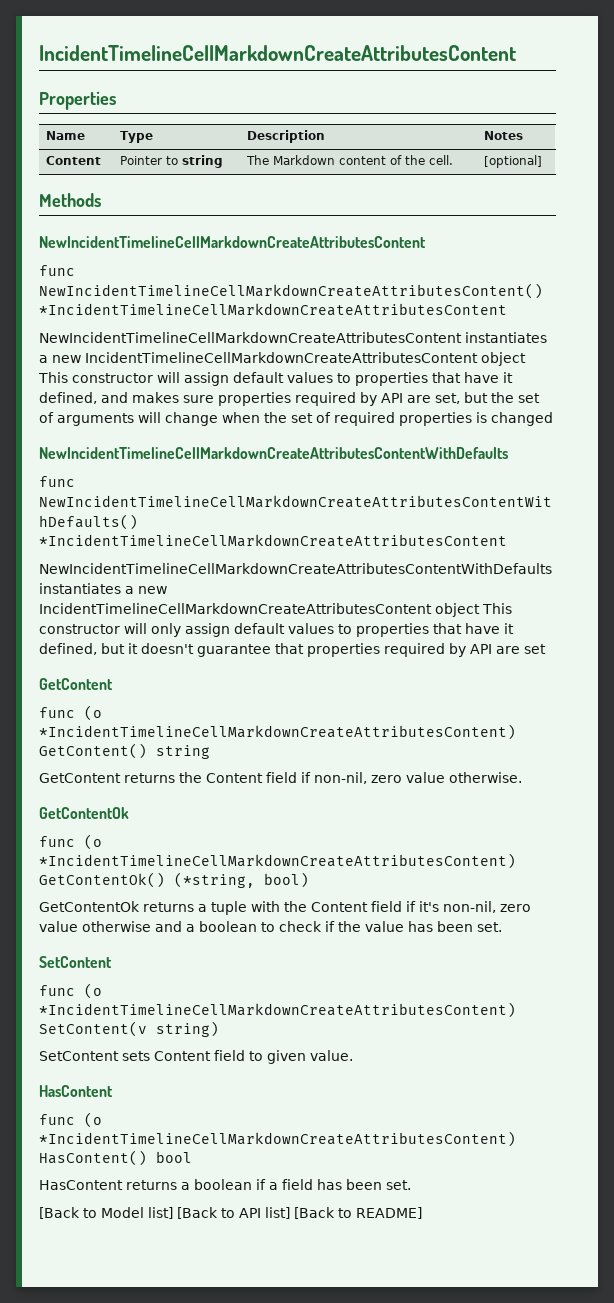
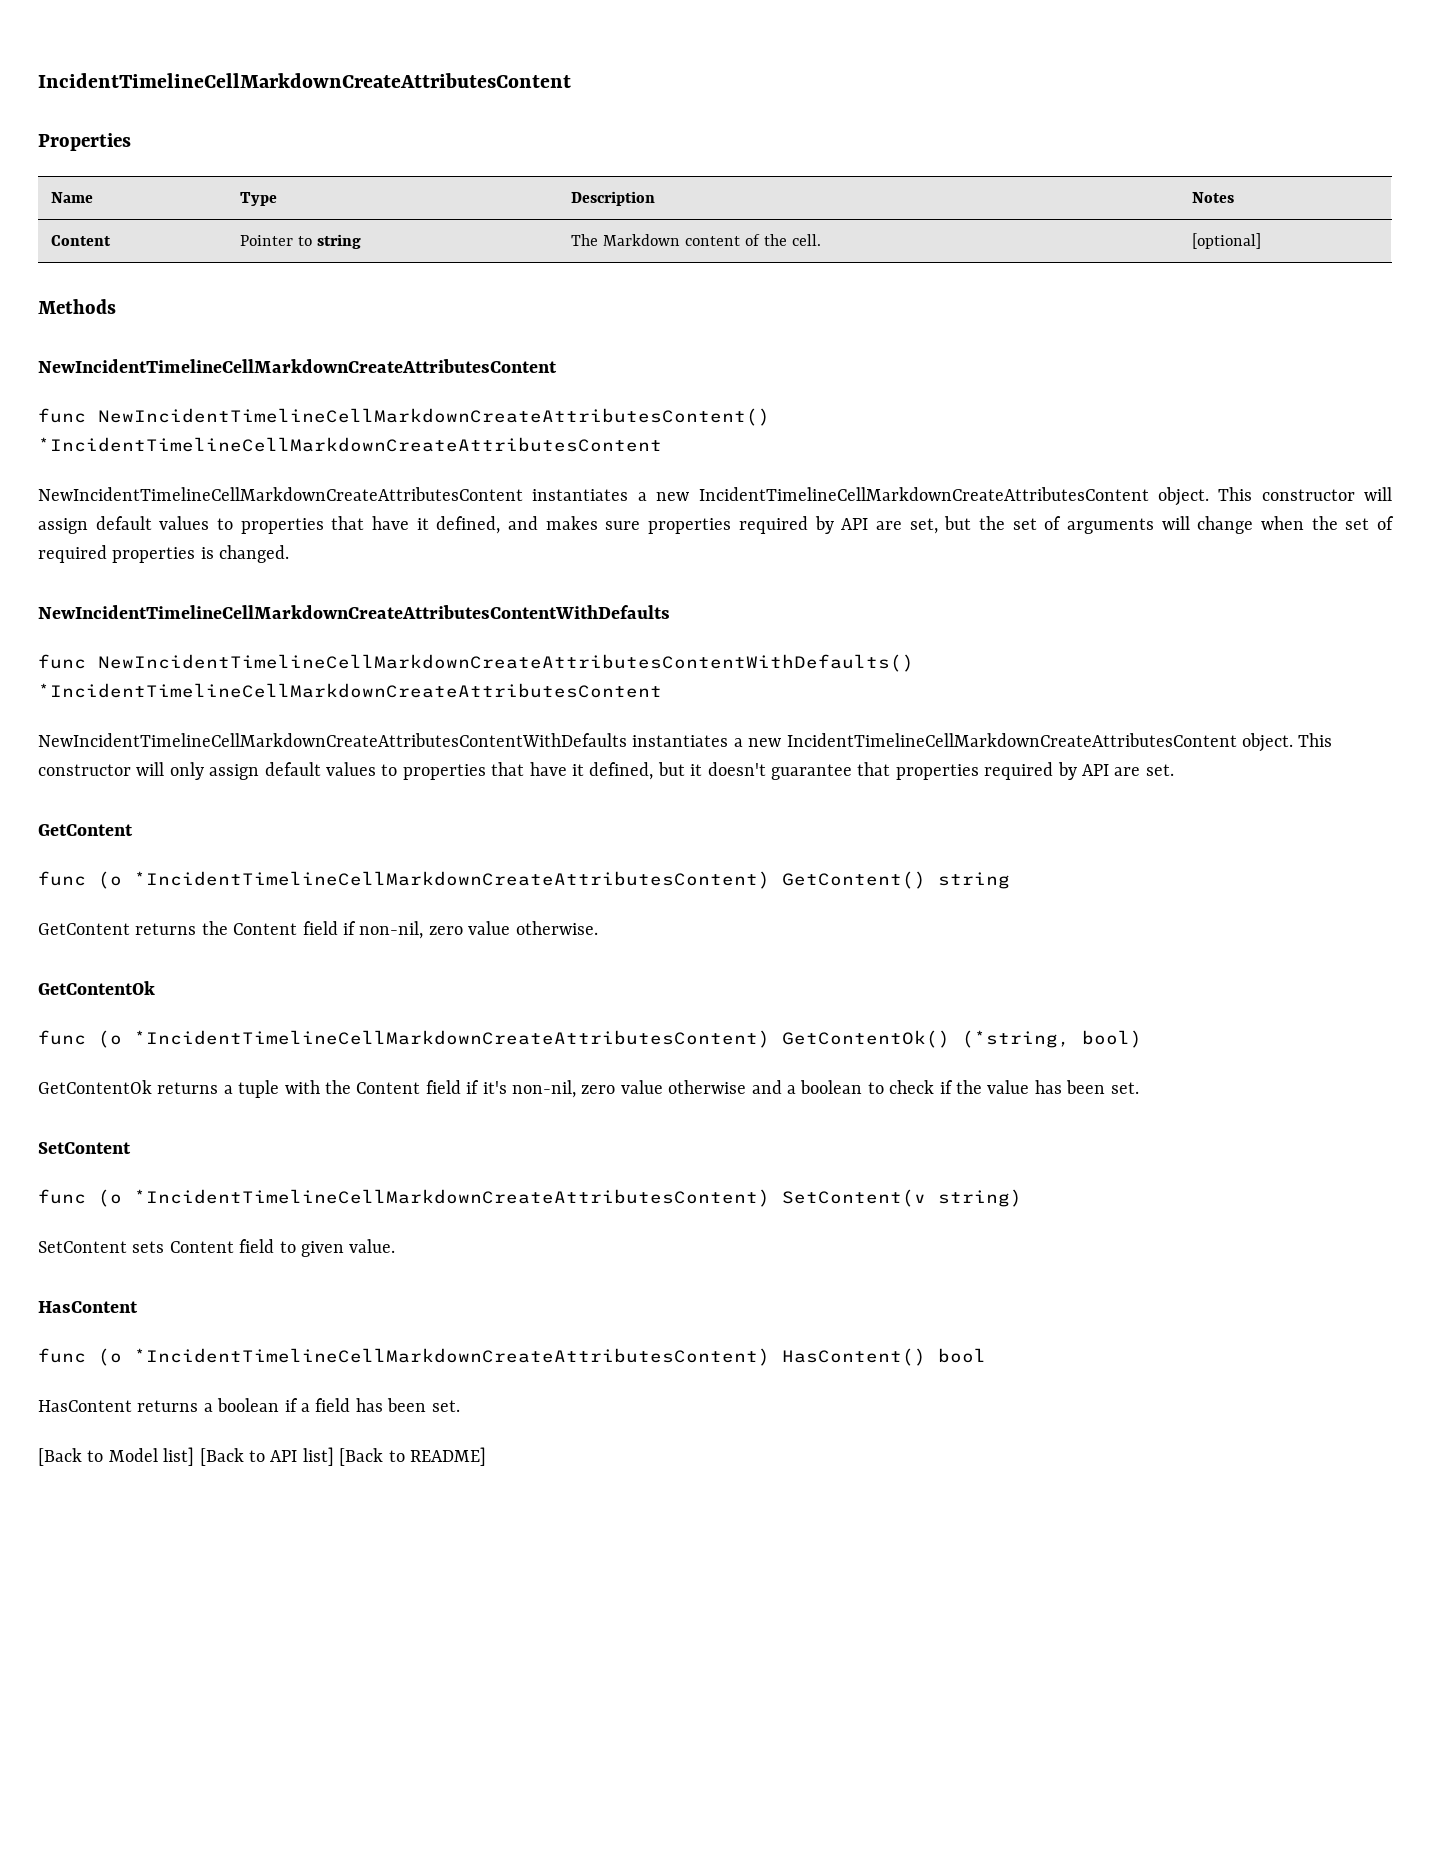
- NewIncidentTimelineCellMarkdownCreateAttributesContent instantiates a new IncidentTimelineCellMarkdownCreateAttributesContent object This constructor will assign default values to properties that have it defined, and makes sure properties required by API are set, but the set of arguments will change when the set of required properties is changed
+ NewIncidentTimelineCellMarkdownCreateAttributesContent instantiates a new IncidentTimelineCellMarkdownCreateAttributesContent object. This constructor will assign default values to properties that have it defined, and makes sure properties required by API are set, but the set of arguments will change when the set of required properties is changed.
- NewIncidentTimelineCellMarkdownCreateAttributesContentWithDefaults instantiates a new IncidentTimelineCellMarkdownCreateAttributesContent object This constructor will only assign default values to properties that have it defined, but it doesn't guarantee that properties required by API are set
+ NewIncidentTimelineCellMarkdownCreateAttributesContentWithDefaults instantiates a new IncidentTimelineCellMarkdownCreateAttributesContent object. This constructor will only assign default values to properties that have it defined, but it doesn't guarantee that properties required by API are set.

